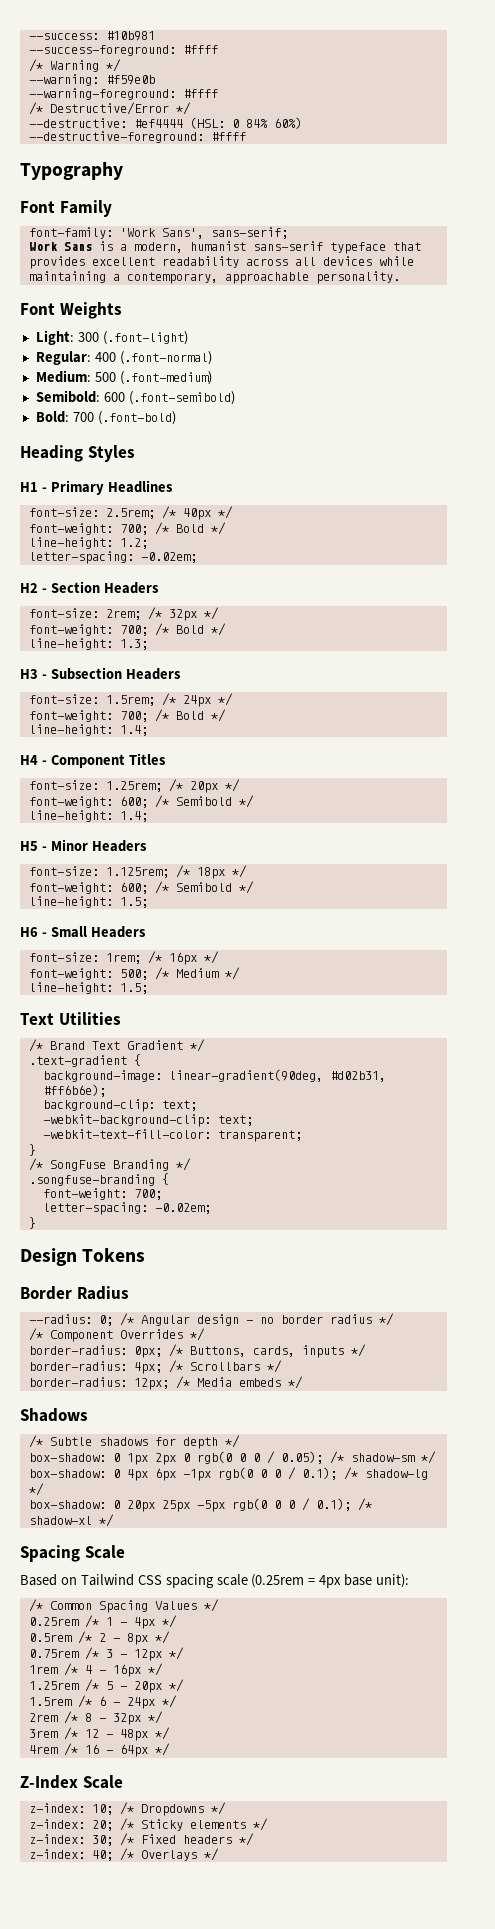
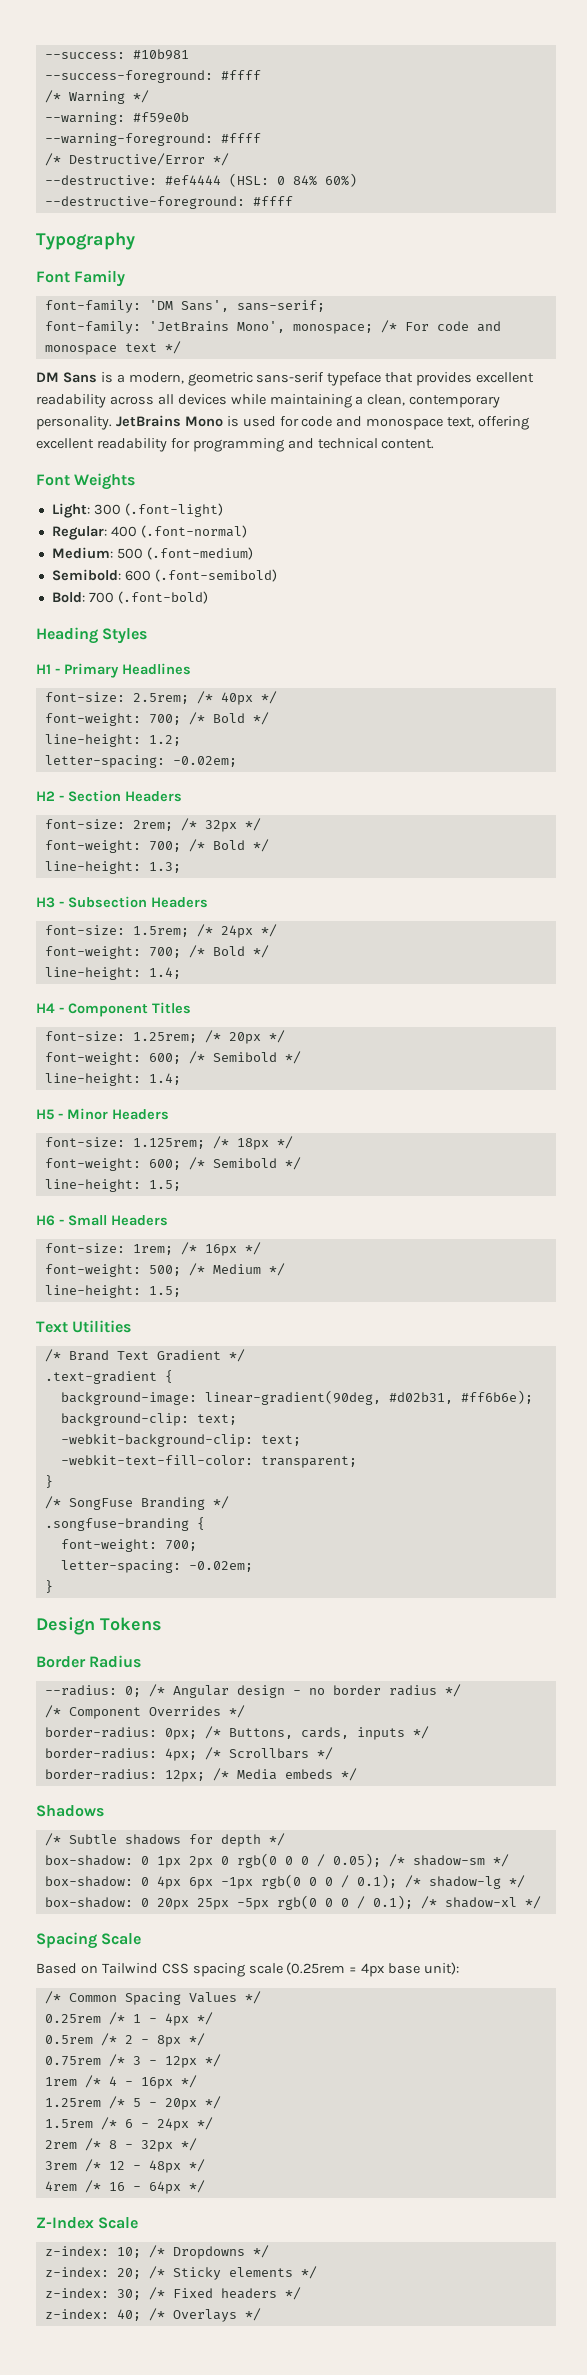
- font-family: 'Work Sans', sans-serif;
+ font-family: 'DM Sans', sans-serif;
- Work Sans is a modern, humanist sans-serif typeface that provides excellent readability across all devices while maintaining a contemporary, approachable personality.
+ font-family: 'JetBrains Mono', monospace; /* For code and monospace text */
+ DM Sans is a modern, geometric sans-serif typeface that provides excellent readability across all devices while maintaining a clean, contemporary personality. JetBrains Mono is used for code and monospace text, offering excellent readability for programming and technical content.

